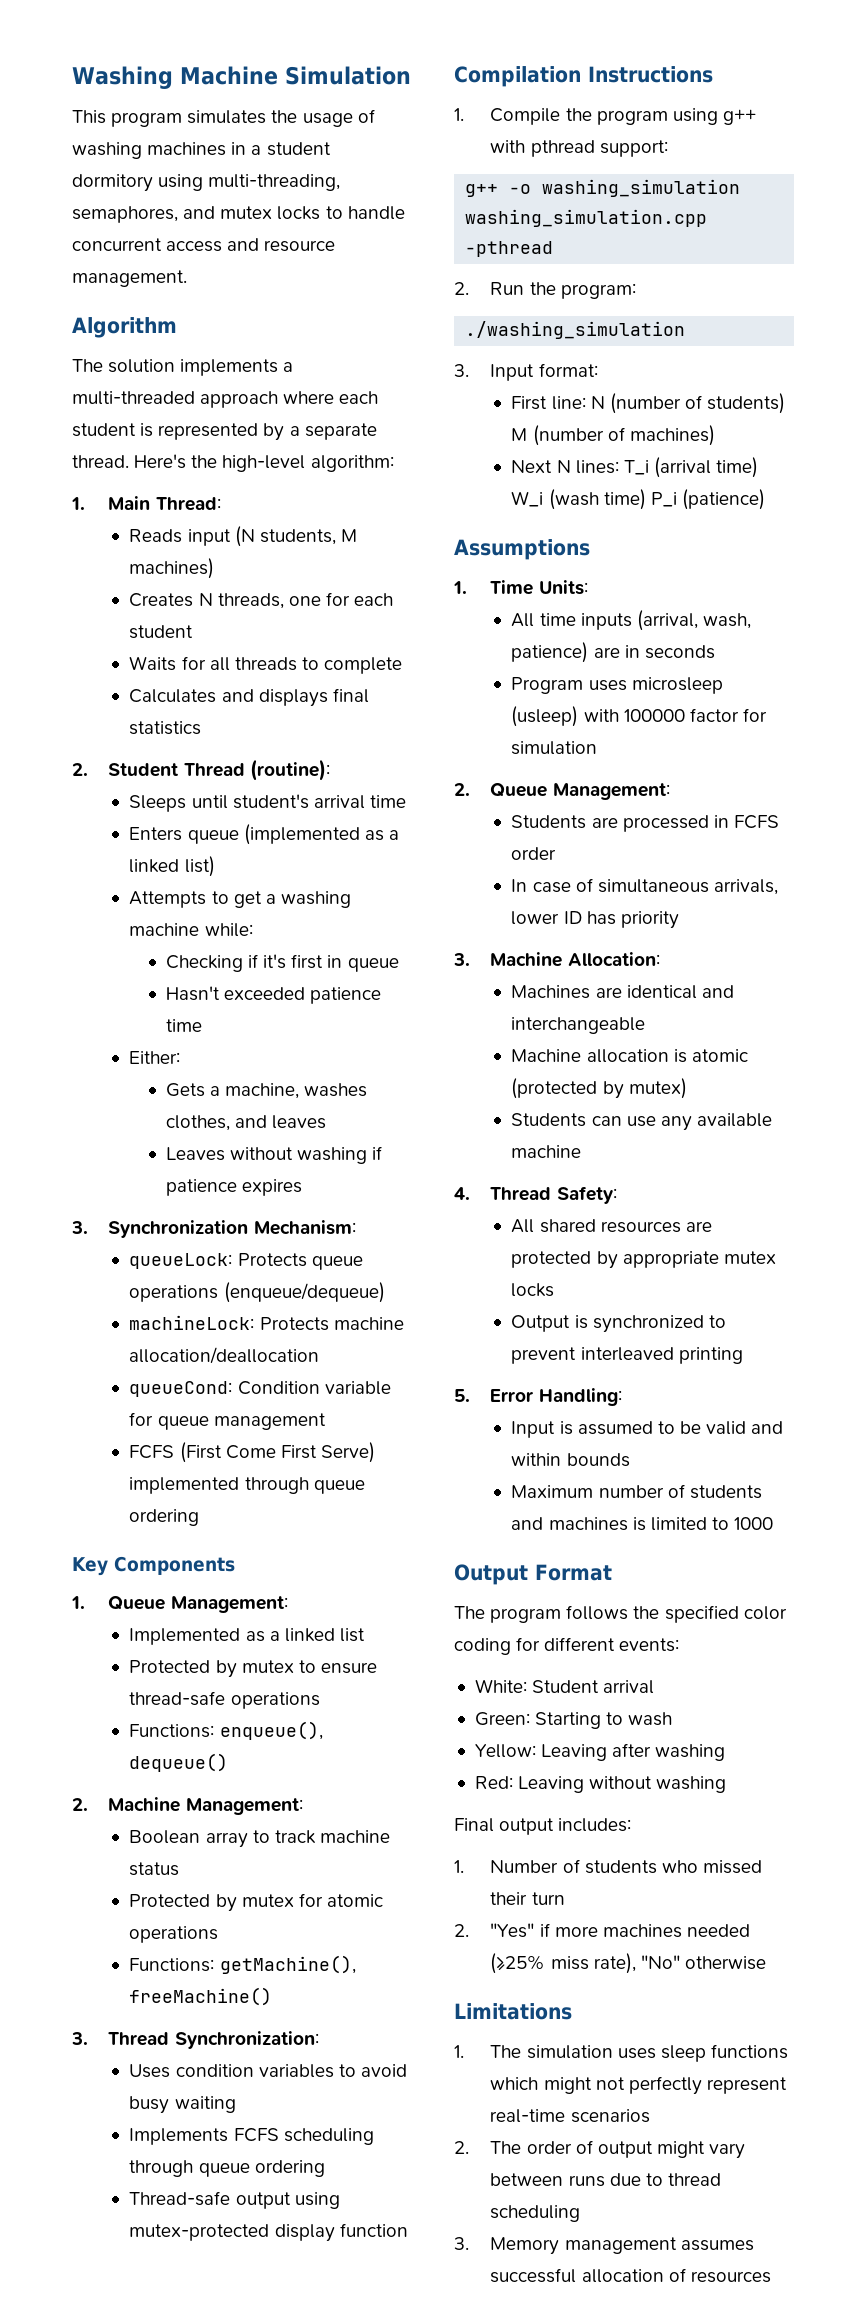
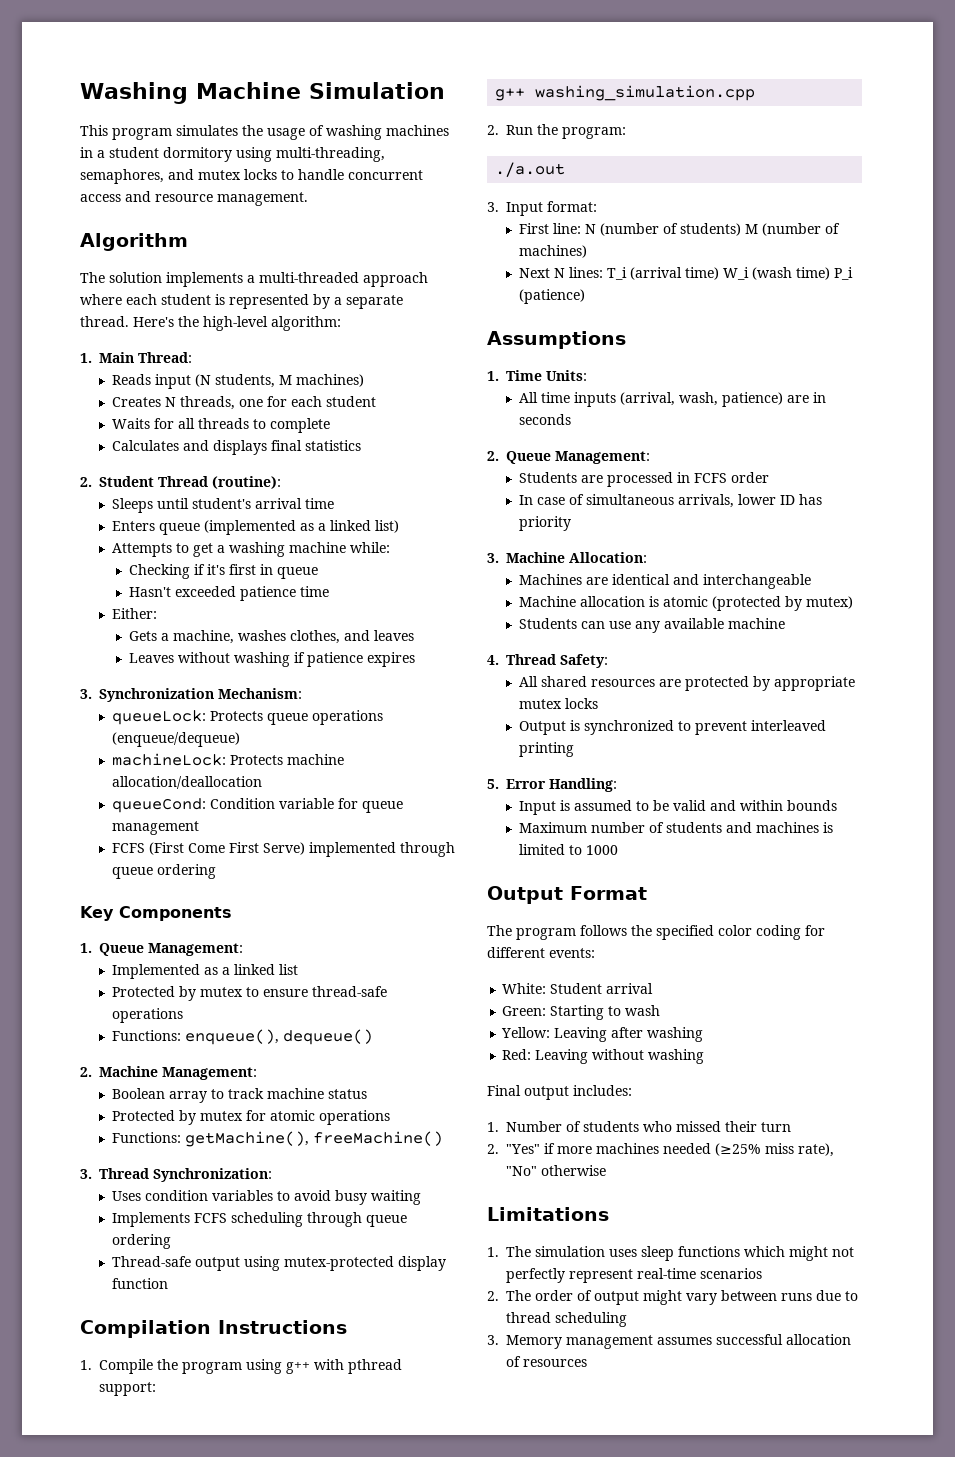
- g++ -o washing_simulation washing_simulation.cpp -pthread
+ g++ washing_simulation.cpp
- ./washing_simulation
+ ./a.out
- Program uses microsleep (usleep) with 100000 factor for simulation

